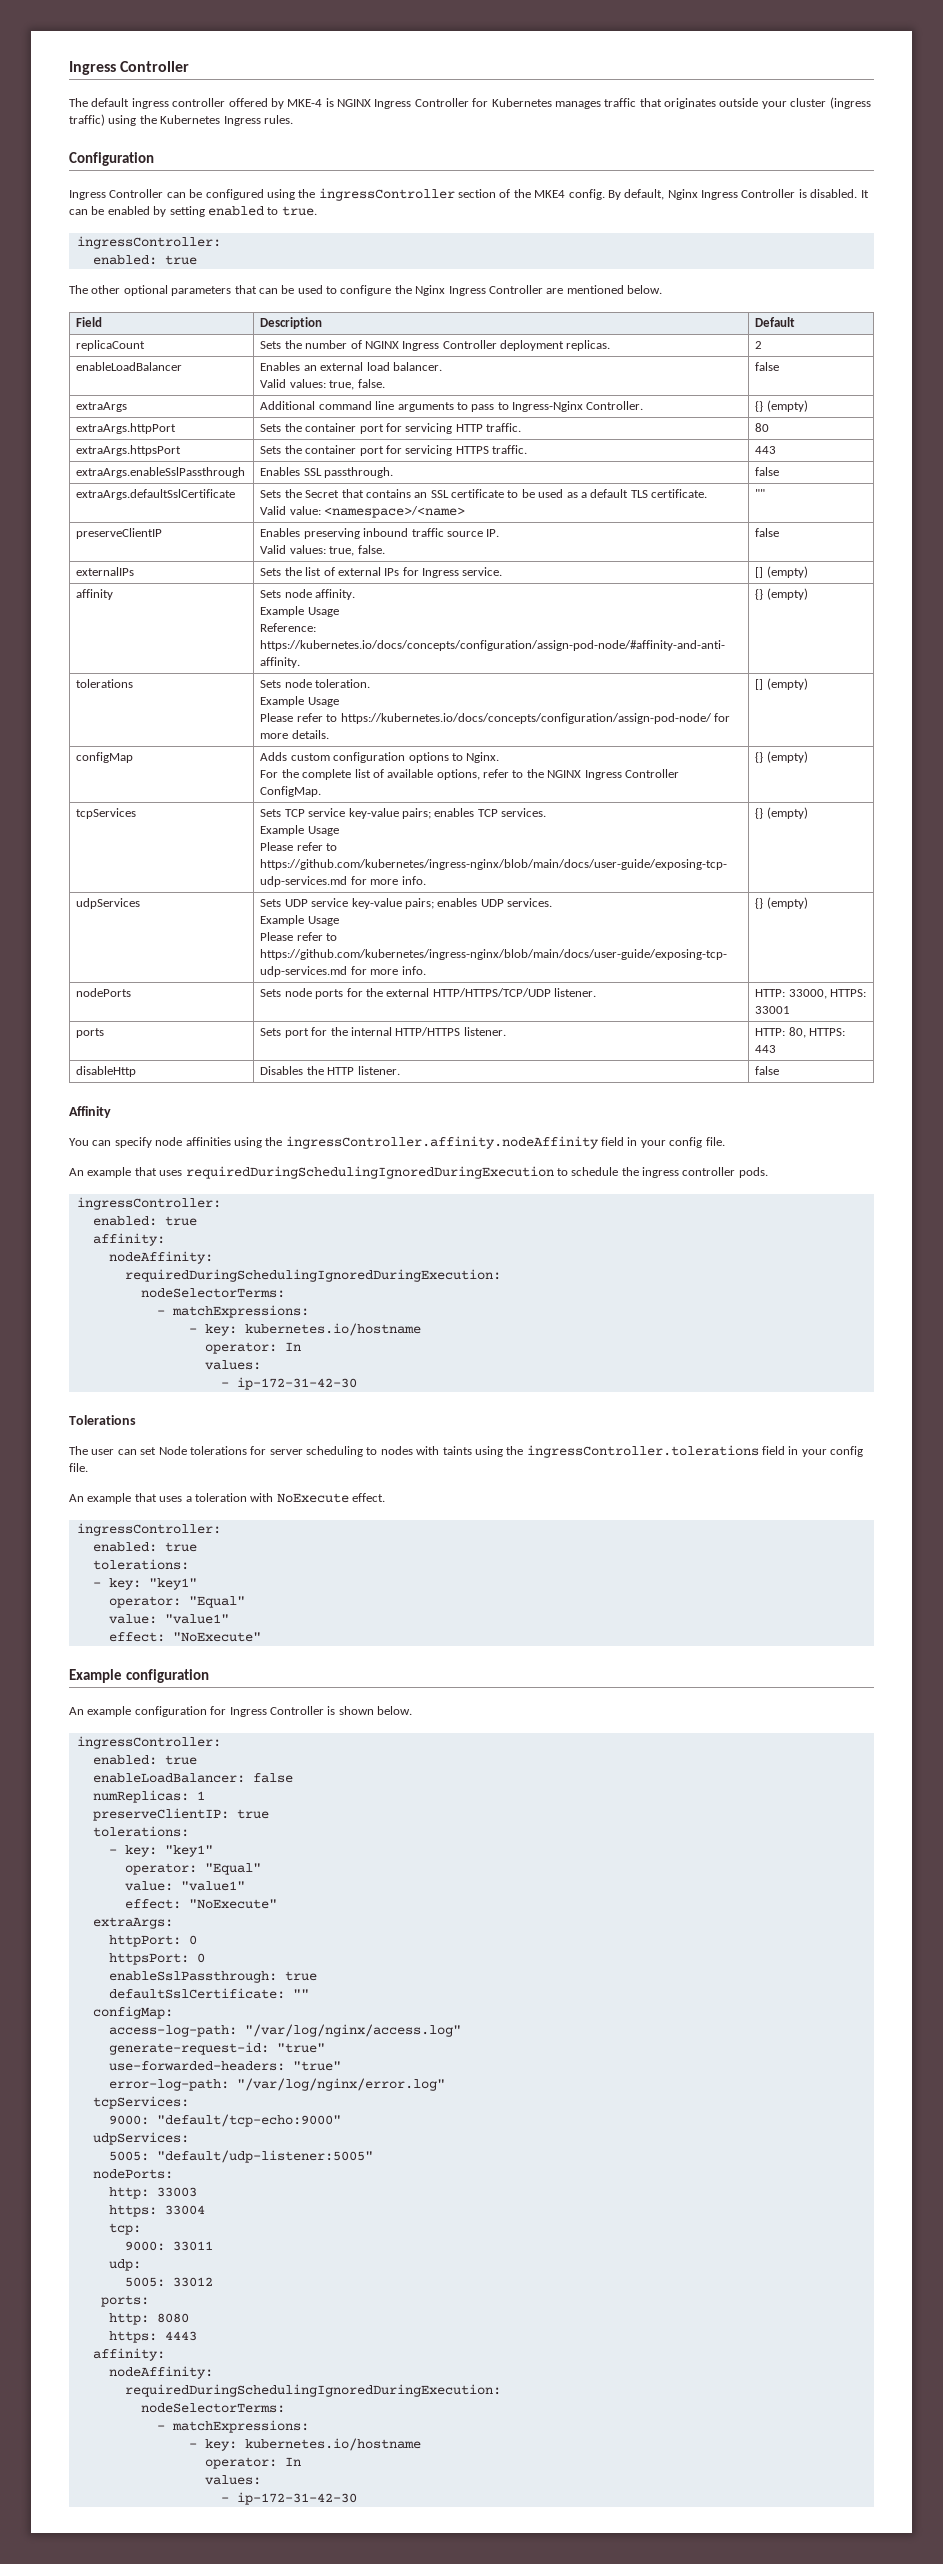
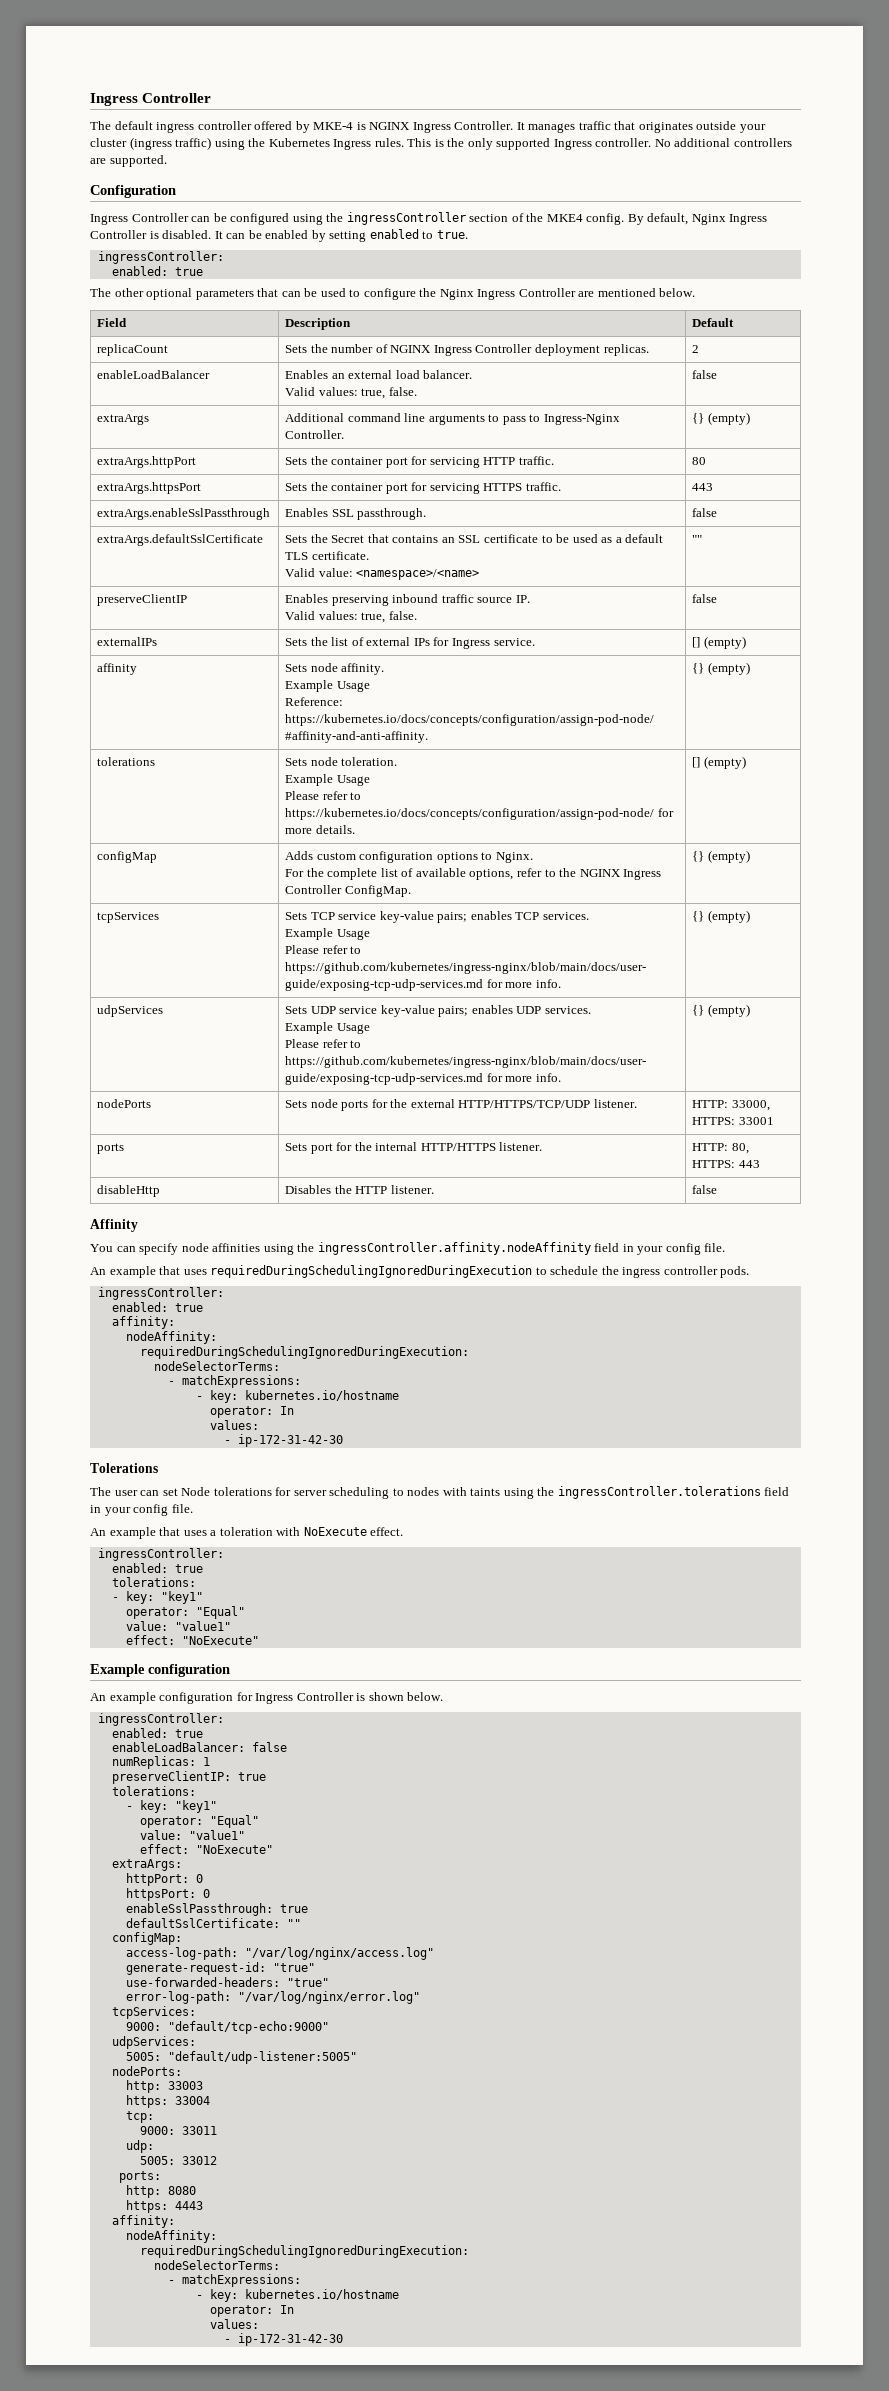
- The default ingress controller offered by MKE-4 is NGINX Ingress Controller for Kubernetes manages traffic that originates outside your cluster (ingress traffic) using the Kubernetes Ingress rules.
+ The default ingress controller offered by MKE-4 is NGINX Ingress Controller. It manages traffic that originates outside your cluster (ingress traffic) using the Kubernetes Ingress rules. This is the only supported Ingress controller. No additional controllers are supported.

